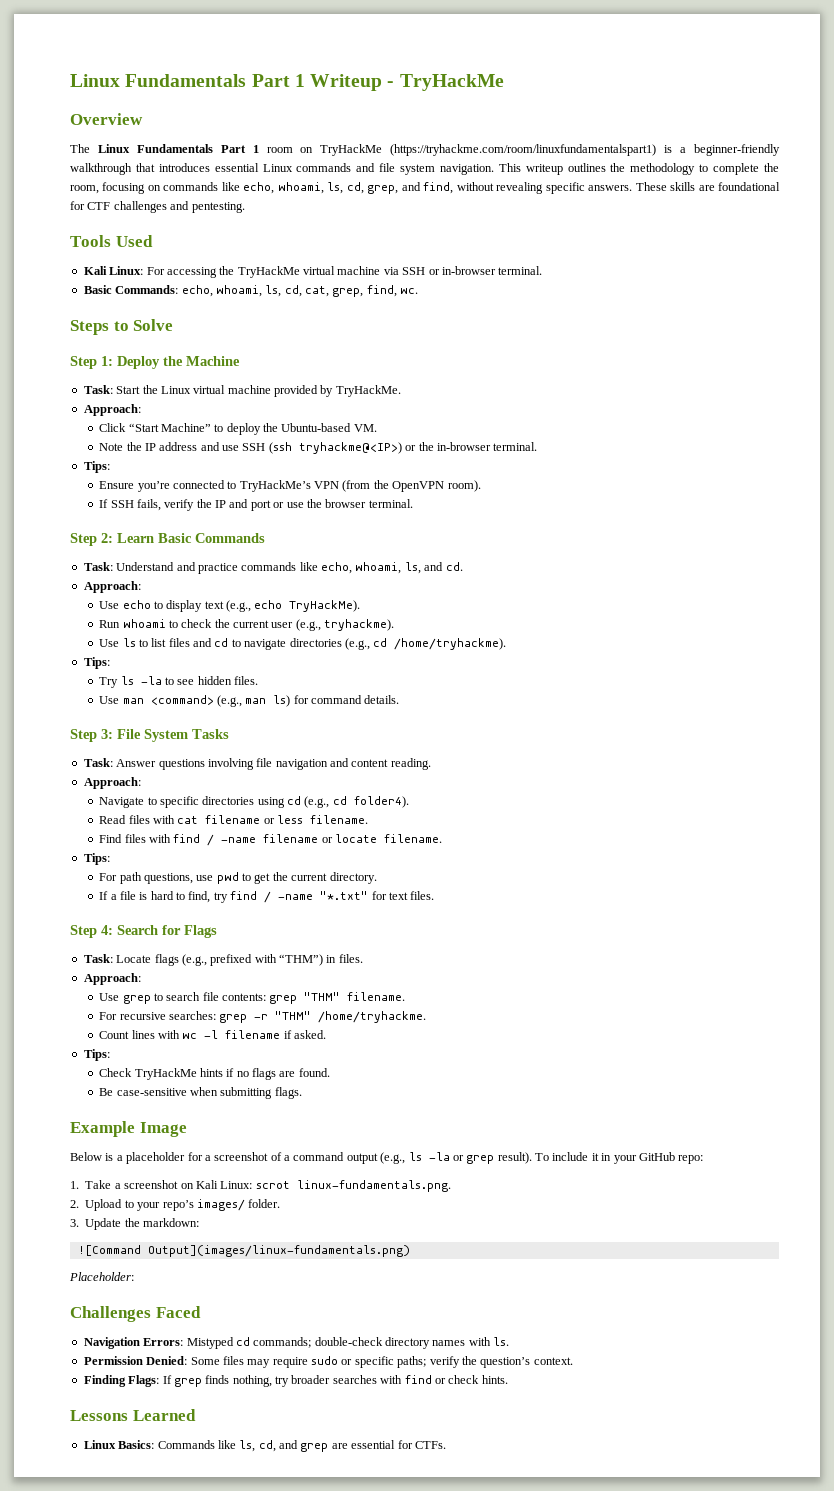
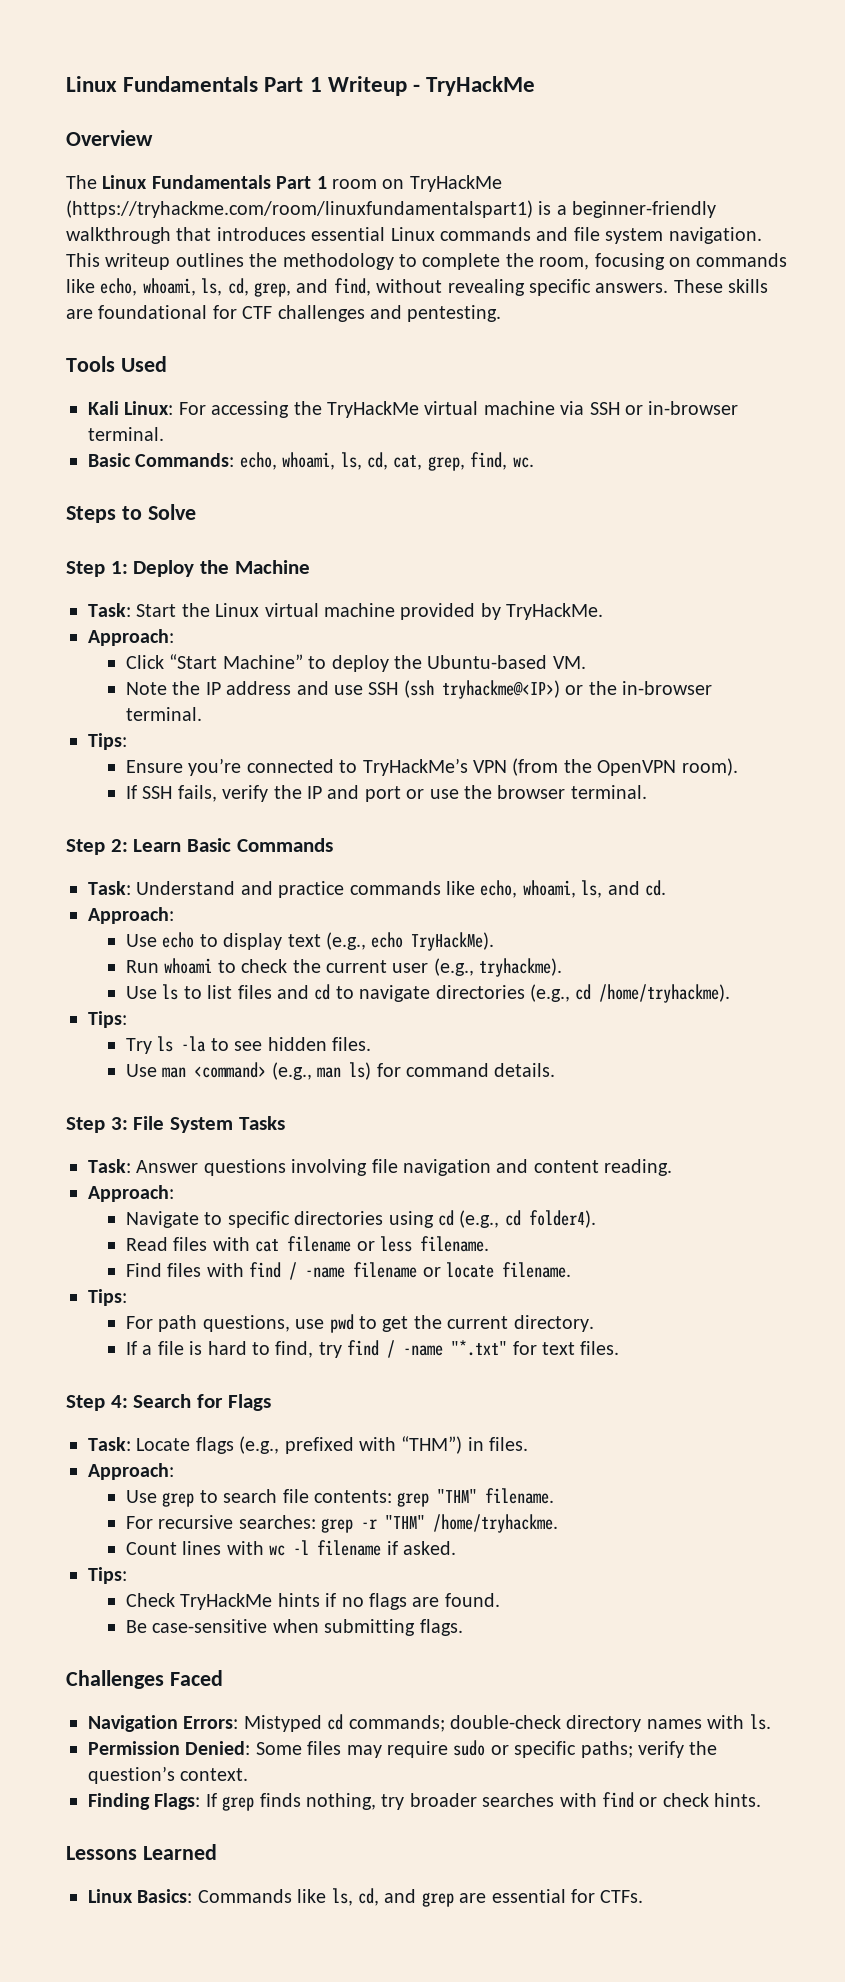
- Example Image
- Below is a placeholder for a screenshot of a command output (e.g., ls -la or grep result). To include it in your GitHub repo:
- 1. Take a screenshot on Kali Linux: scrot linux-fundamentals.png.
- 2. Upload to your repo’s images/ folder.
- 3. Update the markdown:
- ![Command Output](images/linux-fundamentals.png)
- Placeholder:

